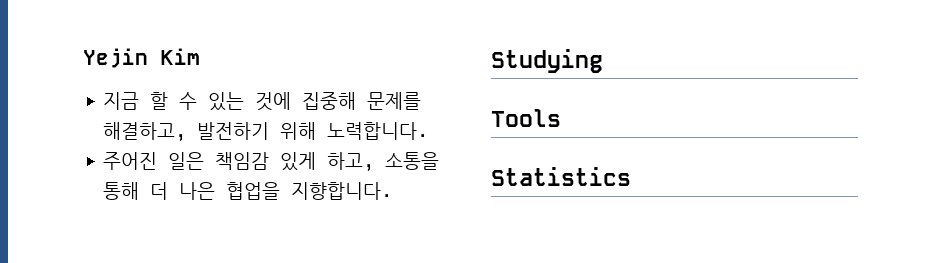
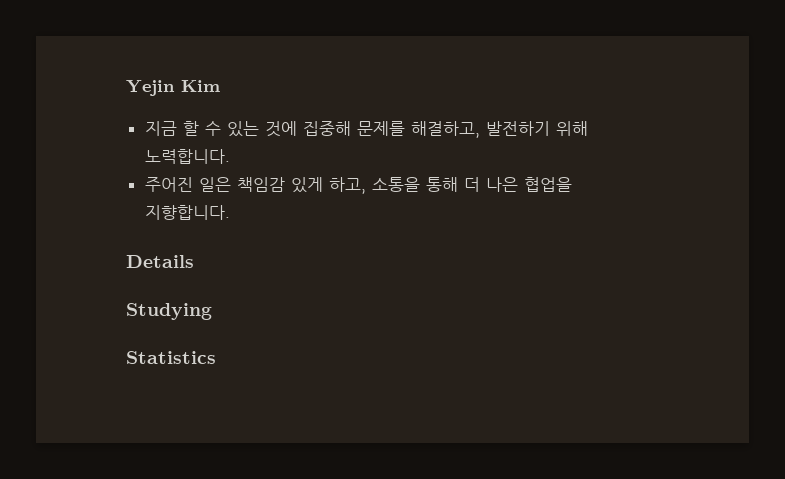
+ Details
- Tools

